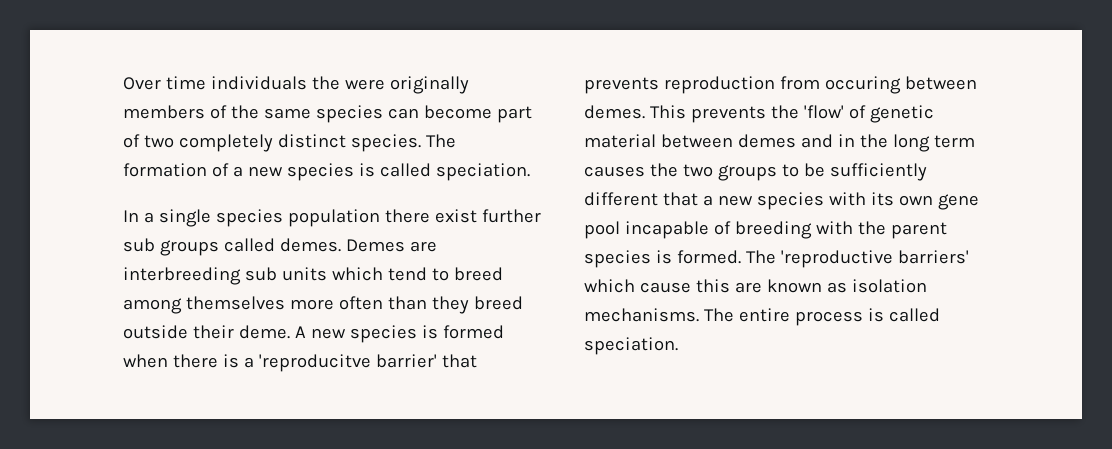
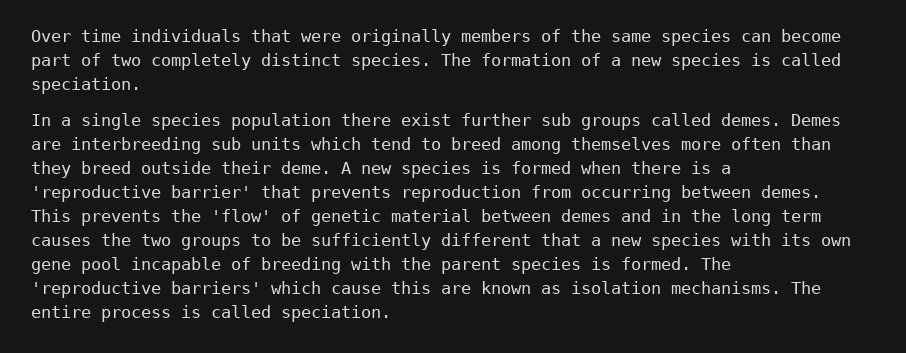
- Over time individuals the were originally members of the same species can become part of two completely distinct species.
+ Over time individuals that were originally members of the same species can become part of two completely distinct species.
- A new species is formed when there is a 'reproducitve barrier' that prevents reproduction from occuring between demes.
+ A new species is formed when there is a 'reproductive barrier' that prevents reproduction from occurring between demes.

